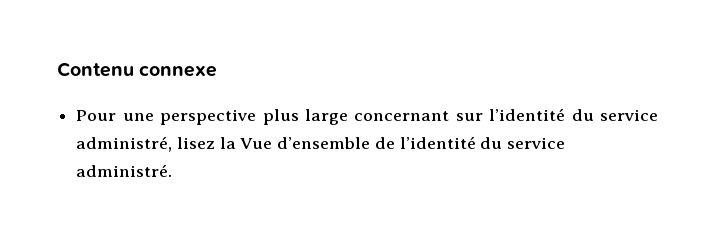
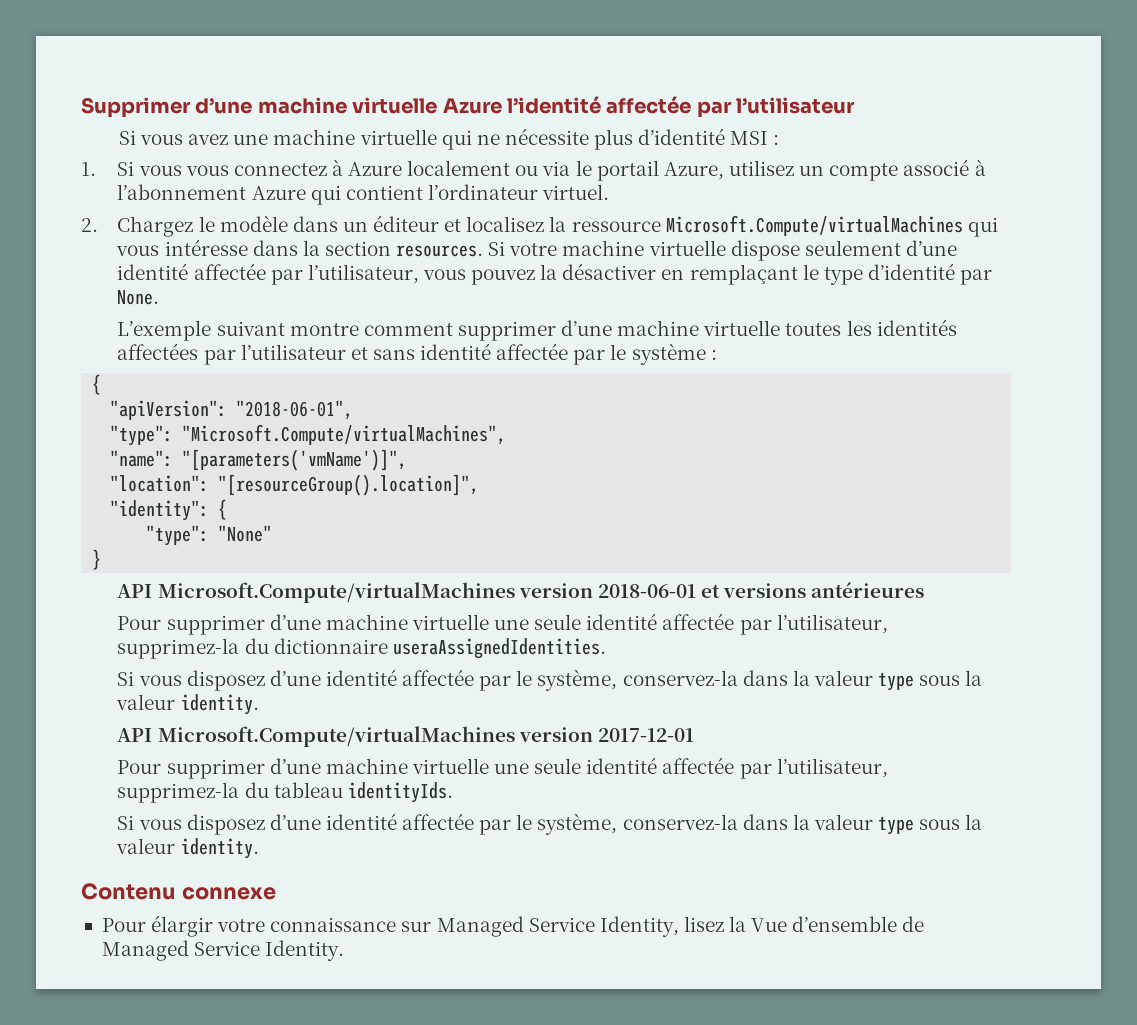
+ Supprimer d’une machine virtuelle Azure l’identité affectée par l’utilisateur
+ Si vous avez une machine virtuelle qui ne nécessite plus d’identité MSI :
+ 1. Si vous vous connectez à Azure localement ou via le portail Azure, utilisez un compte associé à l’abonnement Azure qui contient l’ordinateur virtuel.
+ 2. Chargez le modèle dans un éditeur et localisez la ressource Microsoft.Compute/virtualMachines qui vous intéresse dans la section resources. Si votre machine virtuelle dispose seulement d’une identité affectée par l’utilisateur, vous pouvez la désactiver en remplaçant le type d’identité par None.
+ L’exemple suivant montre comment supprimer d’une machine virtuelle toutes les identités affectées par l’utilisateur et sans identité affectée par le système :
+ {
+ "apiVersion": "2018-06-01",
+ "type": "Microsoft.Compute/virtualMachines",
+ "name": "[parameters('vmName')]",
+ "location": "[resourceGroup().location]",
+ "identity": {
+ "type": "None"
+ }
+ API Microsoft.Compute/virtualMachines version 2018-06-01 et versions antérieures
+ Pour supprimer d’une machine virtuelle une seule identité affectée par l’utilisateur, supprimez-la du dictionnaire useraAssignedIdentities.
+ Si vous disposez d’une identité affectée par le système, conservez-la dans la valeur type sous la valeur identity.
+ API Microsoft.Compute/virtualMachines version 2017-12-01
+ Pour supprimer d’une machine virtuelle une seule identité affectée par l’utilisateur, supprimez-la du tableau identityIds.
+ Si vous disposez d’une identité affectée par le système, conservez-la dans la valeur type sous la valeur identity.
  Contenu connexe
- Pour une perspective plus large concernant sur l’identité du service administré, lisez la Vue d’ensemble de l’identité du service administré.
+ Pour élargir votre connaissance sur Managed Service Identity, lisez la Vue d’ensemble de Managed Service Identity.

